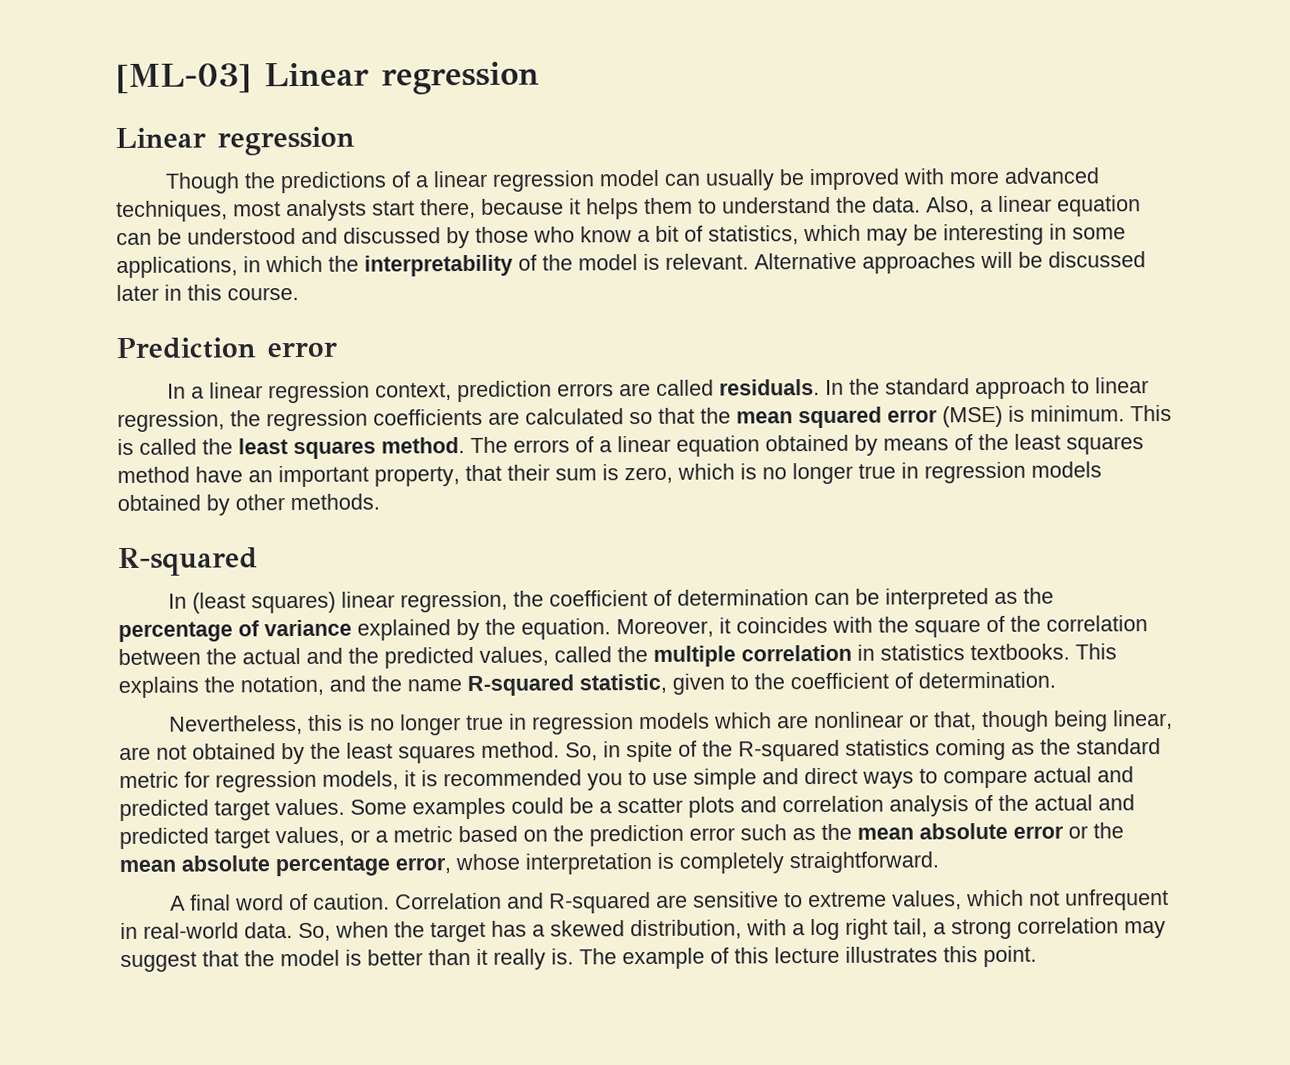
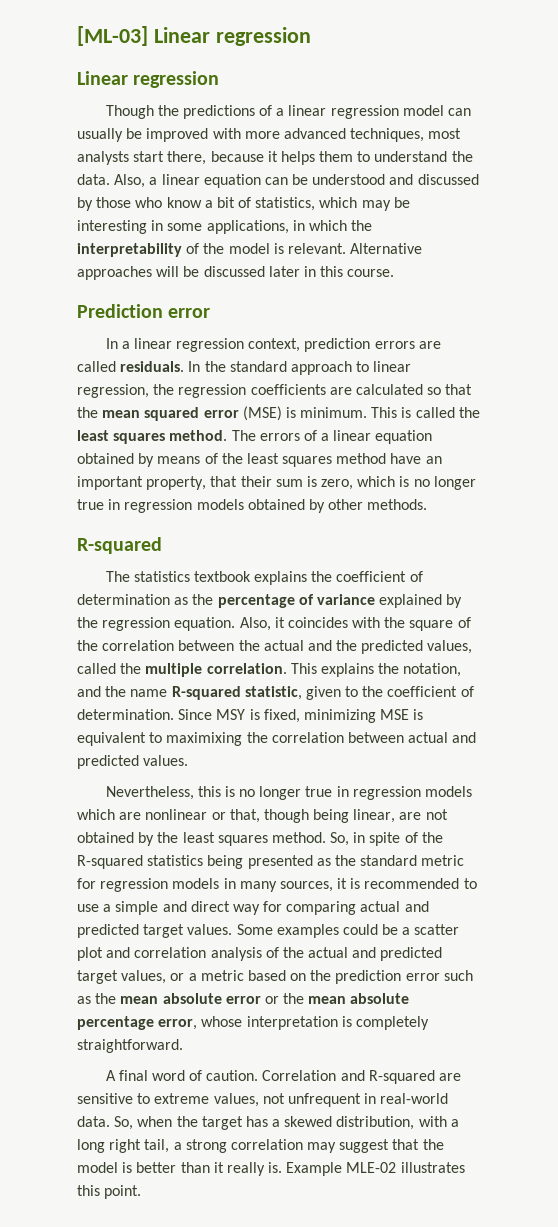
- In (least squares) linear regression, the coefficient of determination can be interpreted as the percentage of variance explained by the equation. Moreover, it coincides with the square of the correlation between the actual and the predicted values, called the multiple correlation in statistics textbooks.
+ The statistics textbook explains the coefficient of determination as the percentage of variance explained by the regression equation. Also, it coincides with the square of the correlation between the actual and the predicted values, called the multiple correlation.
+ Since MSY is fixed, minimizing MSE is equivalent to maximixing the correlation between actual and predicted values.
- So, in spite of the R-squared statistics coming as the standard metric for regression models, it is recommended you to use simple and direct ways to compare actual and predicted target values.
+ So, in spite of the R-squared statistics being presented as the standard metric for regression models in many sources, it is recommended to use a simple and direct way for comparing actual and predicted target values.
- Some examples could be a scatter plots and correlation analysis of the actual and predicted target values, or a metric based on the prediction error such as the mean absolute error or the mean absolute percentage error, whose interpretation is completely straightforward.
+ Some examples could be a scatter plot and correlation analysis of the actual and predicted target values, or a metric based on the prediction error such as the mean absolute error or the mean absolute percentage error, whose interpretation is completely straightforward.
- Correlation and R-squared are sensitive to extreme values, which not unfrequent in real-world data.
+ Correlation and R-squared are sensitive to extreme values, not unfrequent in real-world data.
- So, when the target has a skewed distribution, with a log right tail, a strong correlation may suggest that the model is better than it really is.
+ So, when the target has a skewed distribution, with a long right tail, a strong correlation may suggest that the model is better than it really is.
- The example of this lecture illustrates this point.
+ Example MLE-02 illustrates this point.

